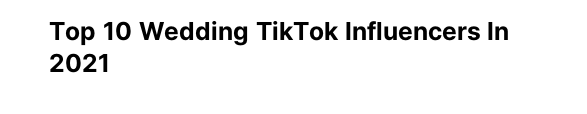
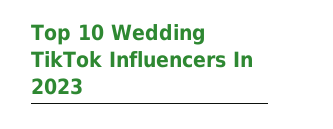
- Top 10 Wedding TikTok Influencers In 2021
+ Top 10 Wedding TikTok Influencers In 2023

